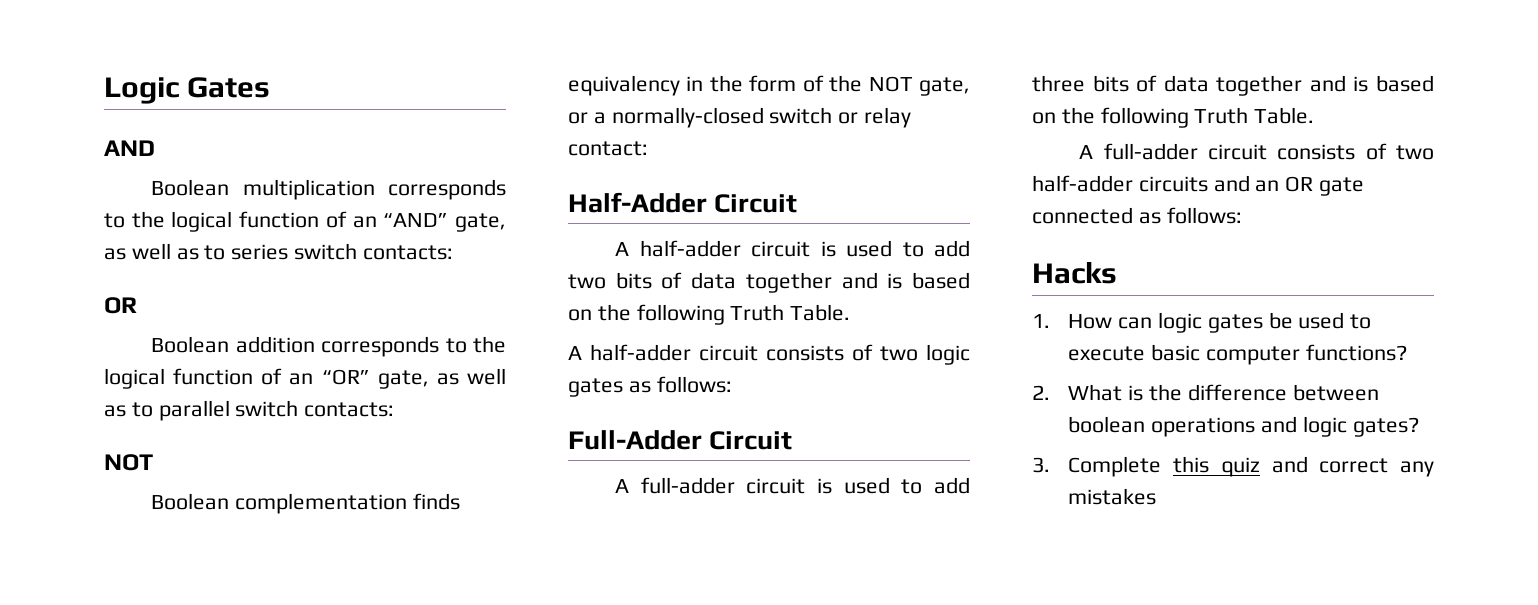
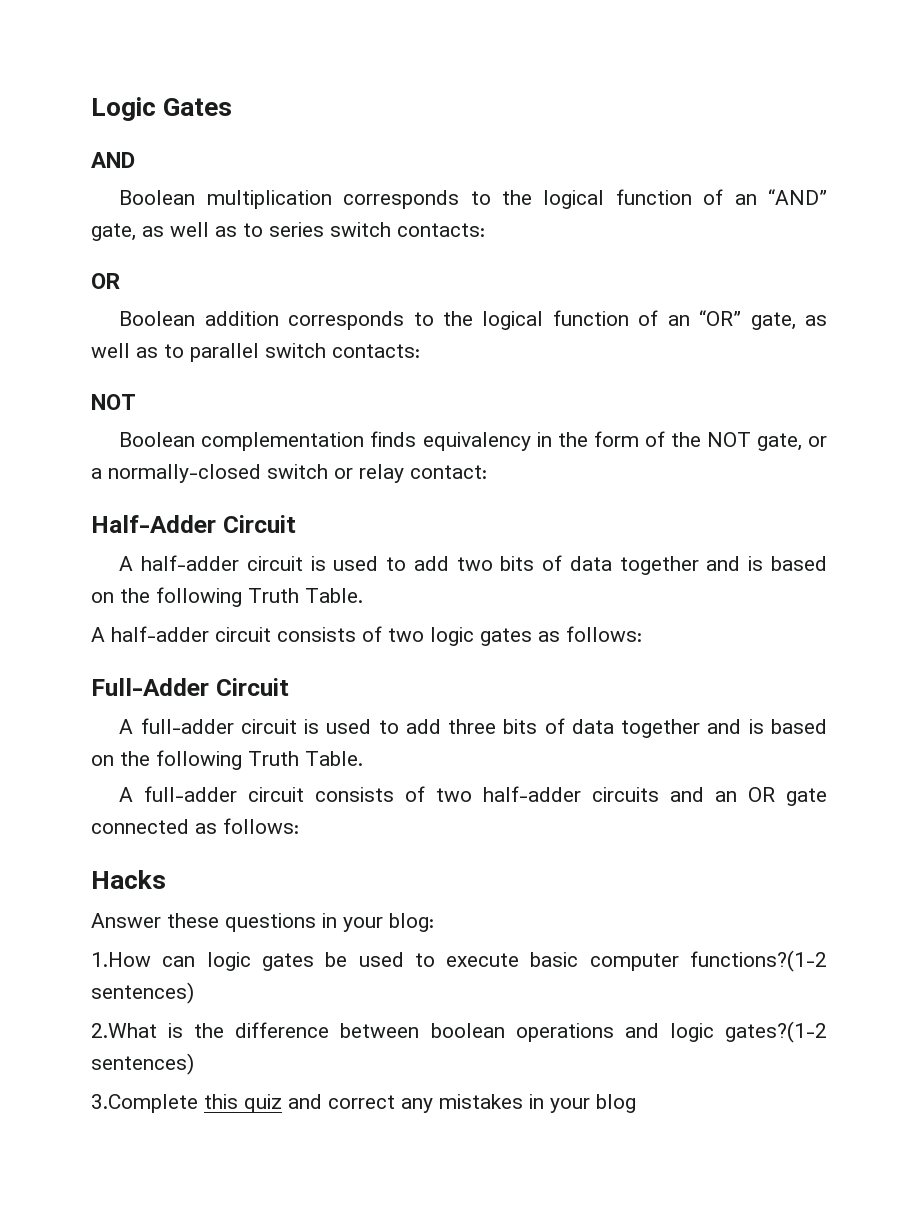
- 1. How can logic gates be used to execute basic computer functions?
- 2. What is the difference between boolean operations and logic gates?
- 3. Complete this quiz and correct any mistakes
+ Answer these questions in your blog:
+ 1.How can logic gates be used to execute basic computer functions?(1-2 sentences)
+ 2.What is the difference between boolean operations and logic gates?(1-2 sentences)
+ 3.Complete this quiz and correct any mistakes in your blog

